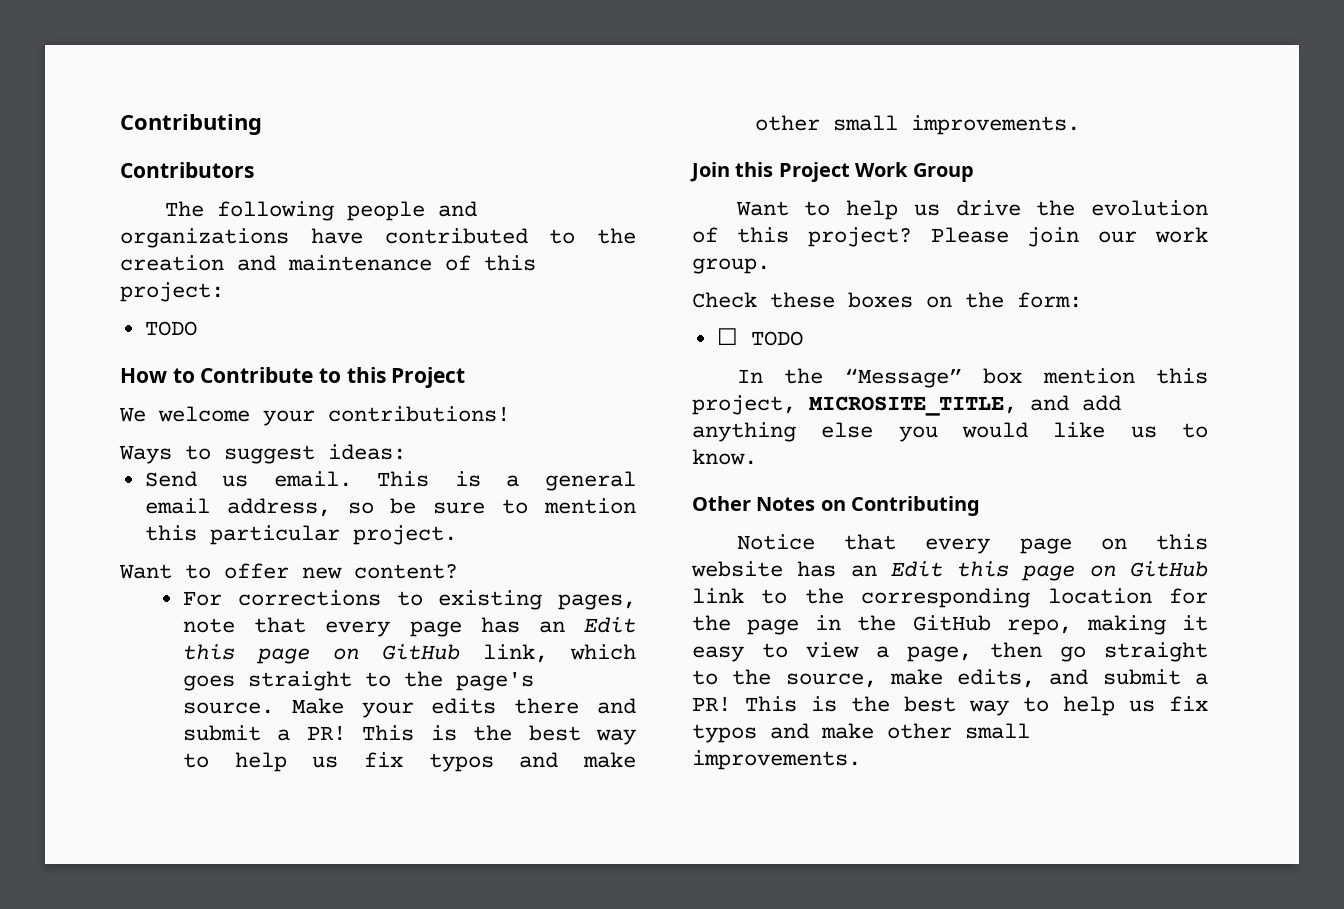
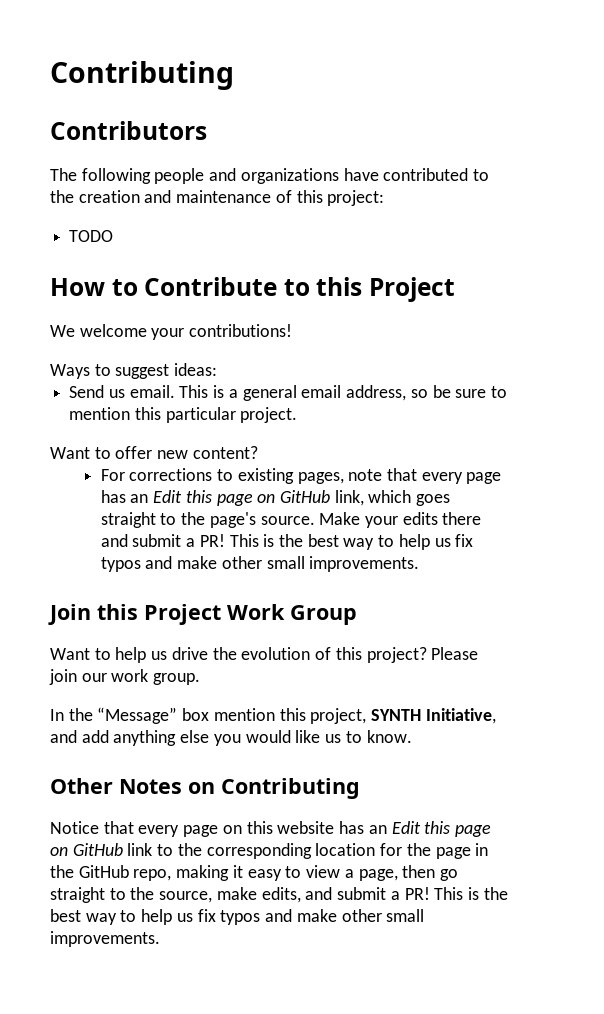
- Check these boxes on the form:
- ☐ TODO
- In the “Message” box mention this project, MICROSITE_TITLE, and add anything else you would like us to know.
+ In the “Message” box mention this project, SYNTH Initiative, and add anything else you would like us to know.

